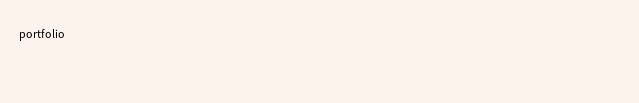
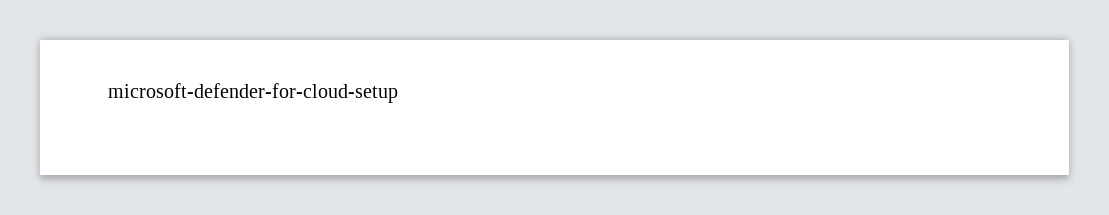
- portfolio
+ microsoft-defender-for-cloud-setup

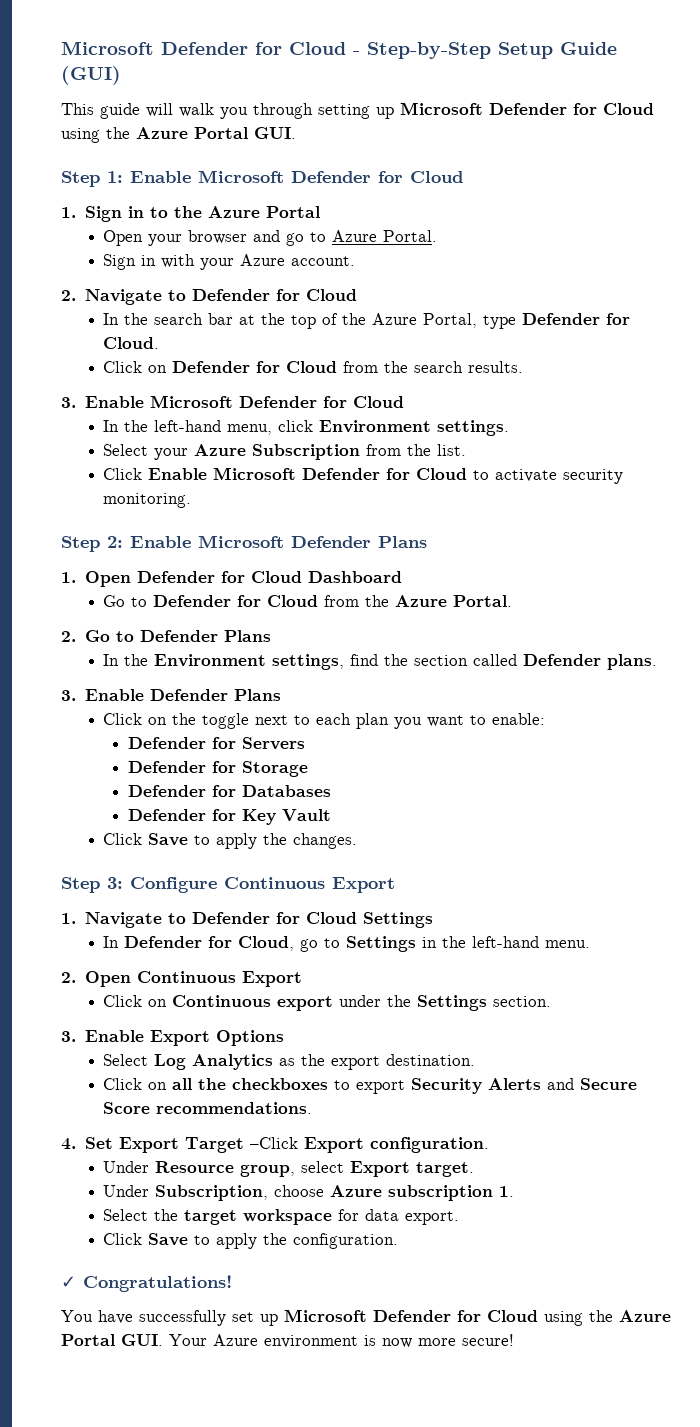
- microsoft-defender-for-cloud-setup
+ Microsoft Defender for Cloud - Step-by-Step Setup Guide (GUI)
+ This guide will walk you through setting up Microsoft Defender for Cloud using the Azure Portal GUI.
+ Step 1: Enable Microsoft Defender for Cloud
+ 1. Sign in to the Azure Portal
+ Open your browser and go to Azure Portal.
+ Sign in with your Azure account.
+ 2. Navigate to Defender for Cloud
+ In the search bar at the top of the Azure Portal, type Defender for Cloud.
+ Click on Defender for Cloud from the search results.
+ 3. Enable Microsoft Defender for Cloud
+ In the left-hand menu, click Environment settings.
+ Select your Azure Subscription from the list.
+ Click Enable Microsoft Defender for Cloud to activate security monitoring.
+ Step 2: Enable Microsoft Defender Plans
+ 1. Open Defender for Cloud Dashboard
+ Go to Defender for Cloud from the Azure Portal.
+ 2. Go to Defender Plans
+ In the Environment settings, find the section called Defender plans.
+ 3. Enable Defender Plans
+ Click on the toggle next to each plan you want to enable:
+ Defender for Servers
+ Defender for Storage
+ Defender for Databases
+ Defender for Key Vault
+ Click Save to apply the changes.
+ Step 3: Configure Continuous Export
+ 1. Navigate to Defender for Cloud Settings
+ In Defender for Cloud, go to Settings in the left-hand menu.
+ 2. Open Continuous Export
+ Click on Continuous export under the Settings section.
+ 3. Enable Export Options
+ Select Log Analytics as the export destination.
+ Click on all the checkboxes to export Security Alerts and Secure Score recommendations.
+ 4. Set Export Target –Click Export configuration.
+ Under Resource group, select Export target.
+ Under Subscription, choose Azure subscription 1.
+ Select the target workspace for data export.
+ Click Save to apply the configuration.
+ ✓ Congratulations!
+ You have successfully set up Microsoft Defender for Cloud using the Azure Portal GUI. Your Azure environment is now more secure!

